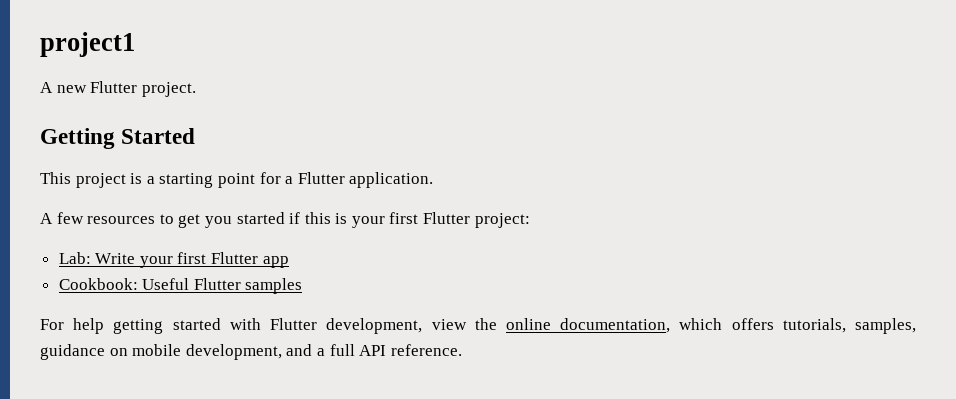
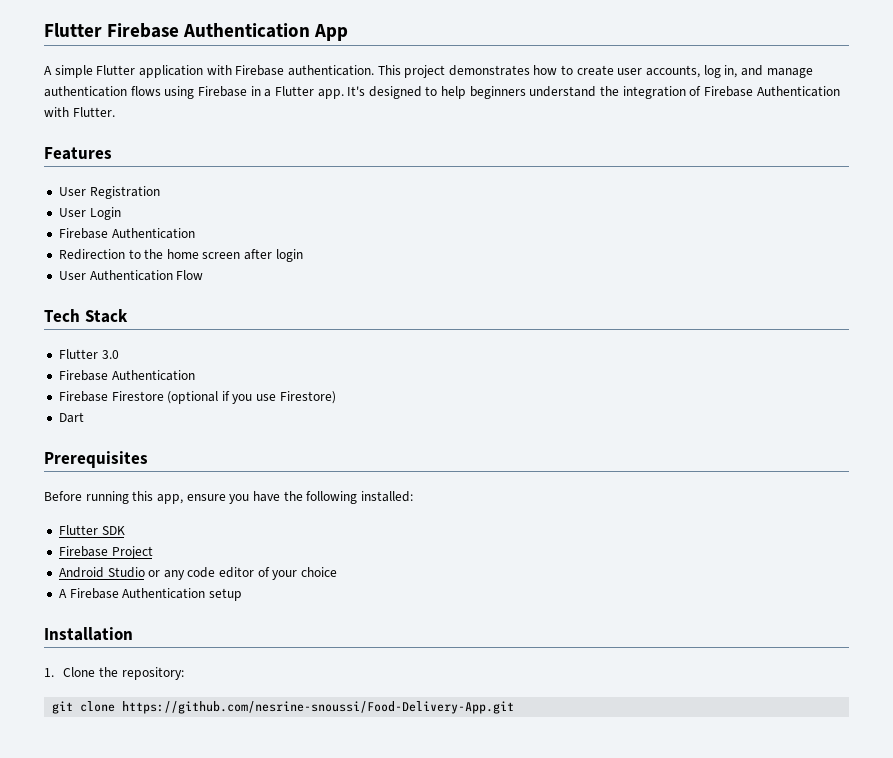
- project1
- A new Flutter project.
- Getting Started
- This project is a starting point for a Flutter application.
- A few resources to get you started if this is your first Flutter project:
- Lab: Write your first Flutter app
- Cookbook: Useful Flutter samples
- For help getting started with Flutter development, view the online documentation, which offers tutorials, samples, guidance on mobile development, and a full API reference.
+ Flutter Firebase Authentication App
+ A simple Flutter application with Firebase authentication. This project demonstrates how to create user accounts, log in, and manage authentication flows using Firebase in a Flutter app. It's designed to help beginners understand the integration of Firebase Authentication with Flutter.
+ Features
+ User Registration
+ User Login
+ Firebase Authentication
+ Redirection to the home screen after login
+ User Authentication Flow
+ Tech Stack
+ Flutter 3.0
+ Firebase Authentication
+ Firebase Firestore (optional if you use Firestore)
+ Dart
+ Prerequisites
+ Before running this app, ensure you have the following installed:
+ Flutter SDK
+ Firebase Project
+ Android Studio or any code editor of your choice
+ A Firebase Authentication setup
+ Installation
+ 1. Clone the repository:
+ git clone https://github.com/nesrine-snoussi/Food-Delivery-App.git

